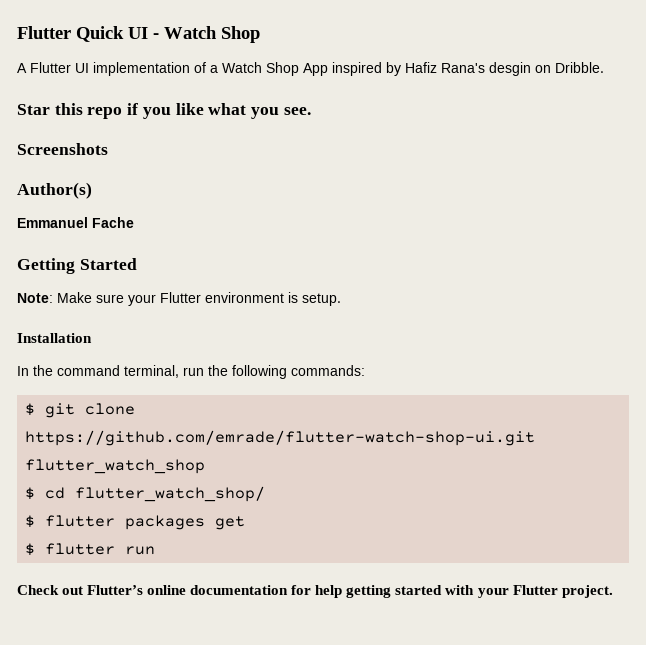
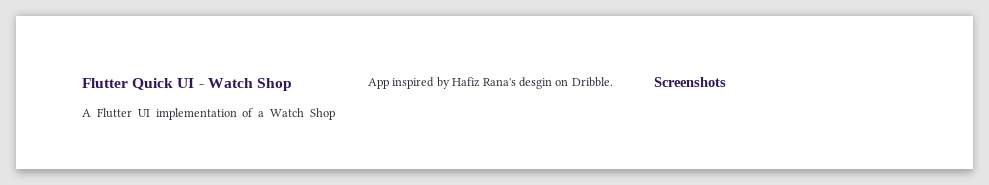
- Star this repo if you like what you see.
  Screenshots
- Author(s)
- Emmanuel Fache
- Getting Started
- Note: Make sure your Flutter environment is setup.
- Installation
- In the command terminal, run the following commands:
- $ git clone https://github.com/emrade/flutter-watch-shop-ui.git flutter_watch_shop
- $ cd flutter_watch_shop/
- $ flutter packages get
- $ flutter run
- Check out Flutter’s online documentation for help getting started with your Flutter project.

